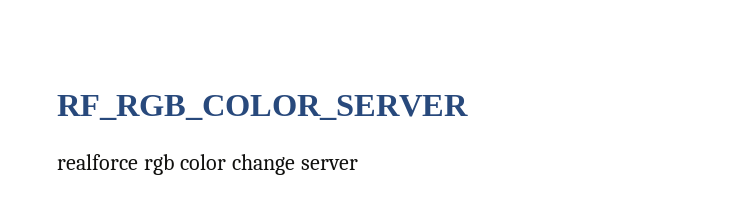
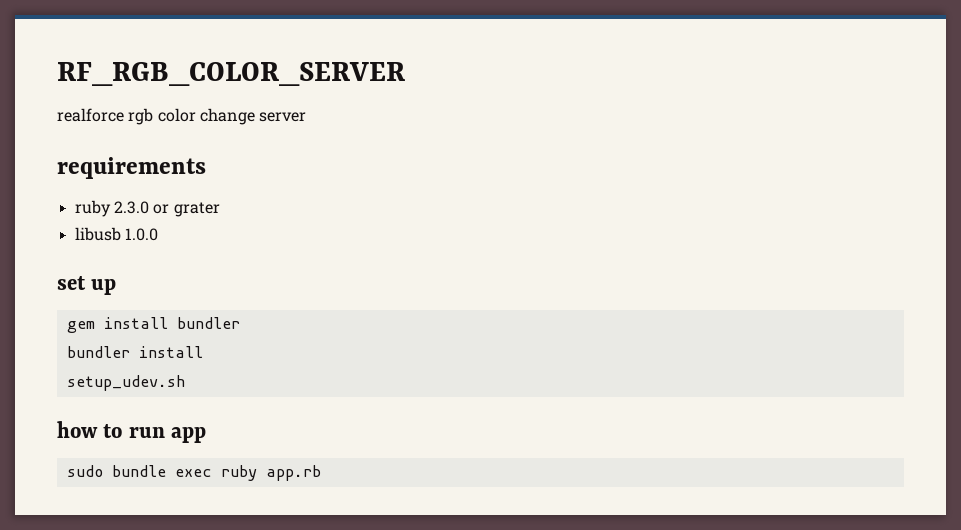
+ requirements
+ ruby 2.3.0 or grater
+ libusb 1.0.0
+ set up
+ gem install bundler
+ bundler install
+ setup_udev.sh
+ how to run app
+ sudo bundle exec ruby app.rb

